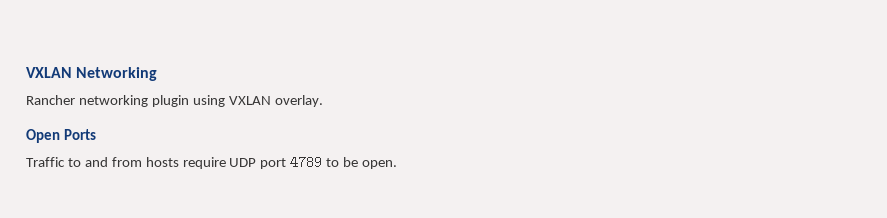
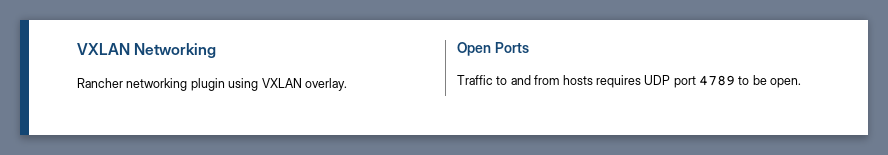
- Traffic to and from hosts require UDP port 4789 to be open.
+ Traffic to and from hosts requires UDP port 4789 to be open.

